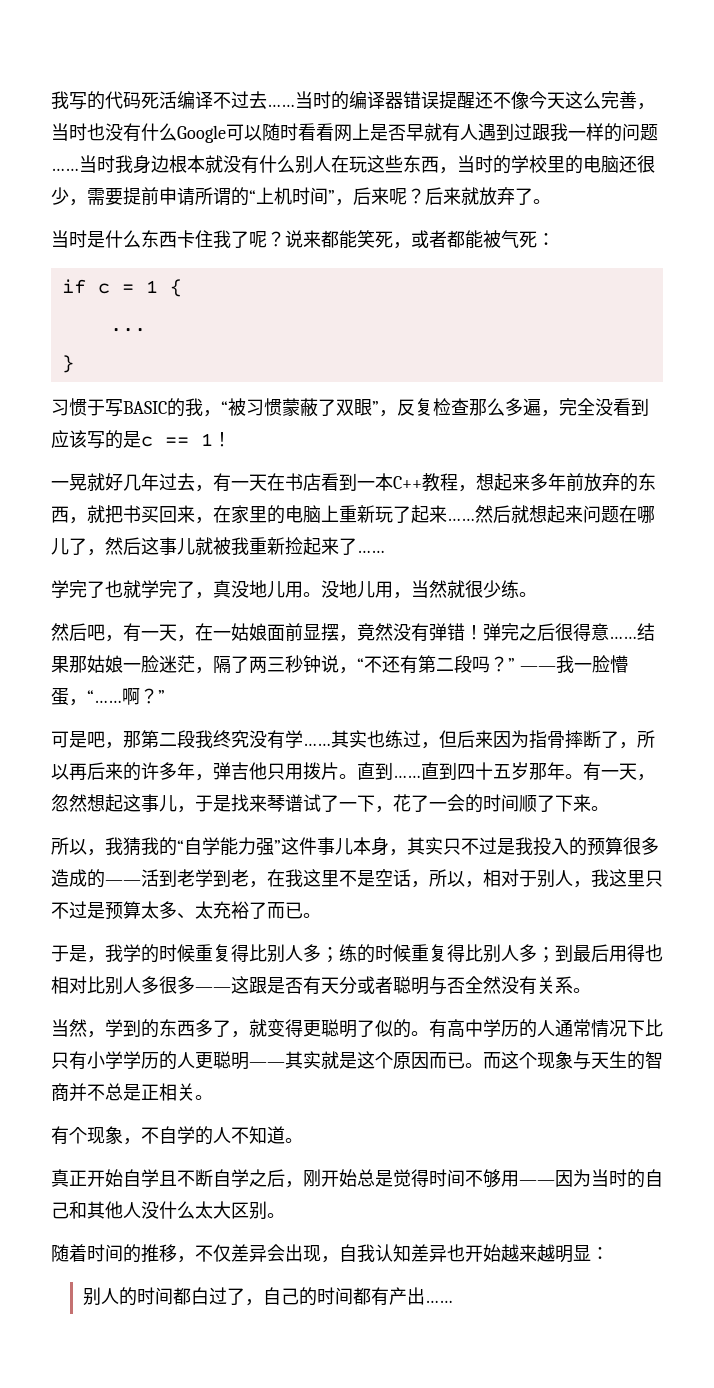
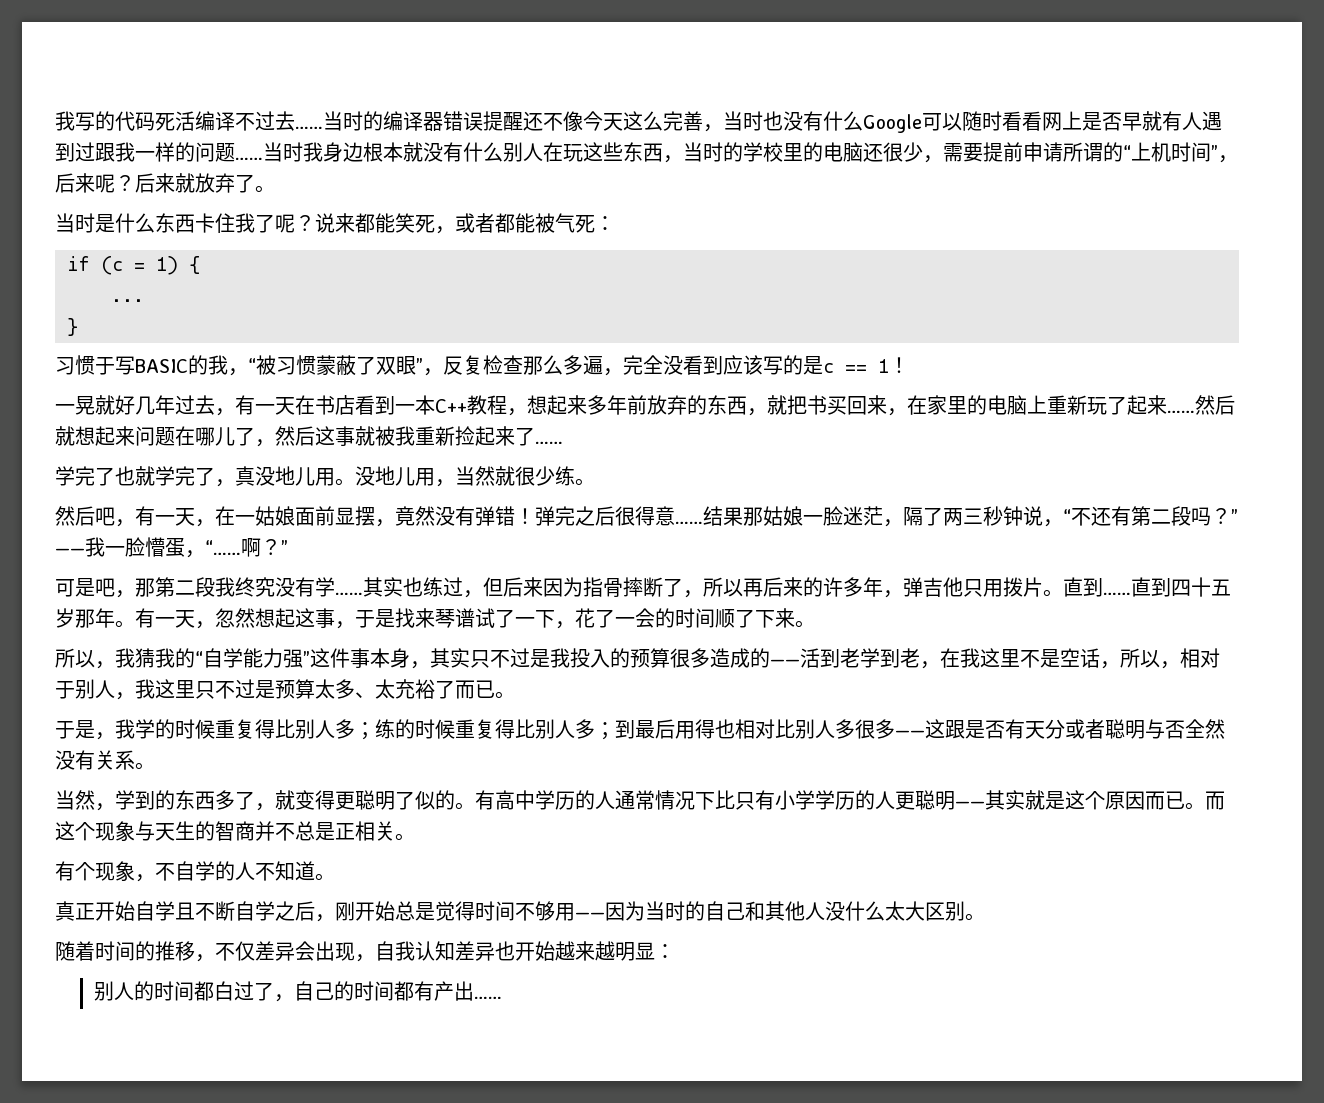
- if c = 1 {
+ if (c = 1) {
- 然后就想起来问题在哪儿了，然后这事儿就被我重新捡起来了……
+ 然后就想起来问题在哪儿了，然后这事就被我重新捡起来了……
- 有一天，忽然想起这事儿，于是找来琴谱试了一下，花了一会的时间顺了下来。
+ 有一天，忽然想起这事，于是找来琴谱试了一下，花了一会的时间顺了下来。
- 所以，我猜我的“自学能力强”这件事儿本身，其实只不过是我投入的预算很多造成的——活到老学到老，在我这里不是空话，所以，相对于别人，我这里只不过是预算太多、太充裕了而已。
+ 所以，我猜我的“自学能力强”这件事本身，其实只不过是我投入的预算很多造成的——活到老学到老，在我这里不是空话，所以，相对于别人，我这里只不过是预算太多、太充裕了而已。

